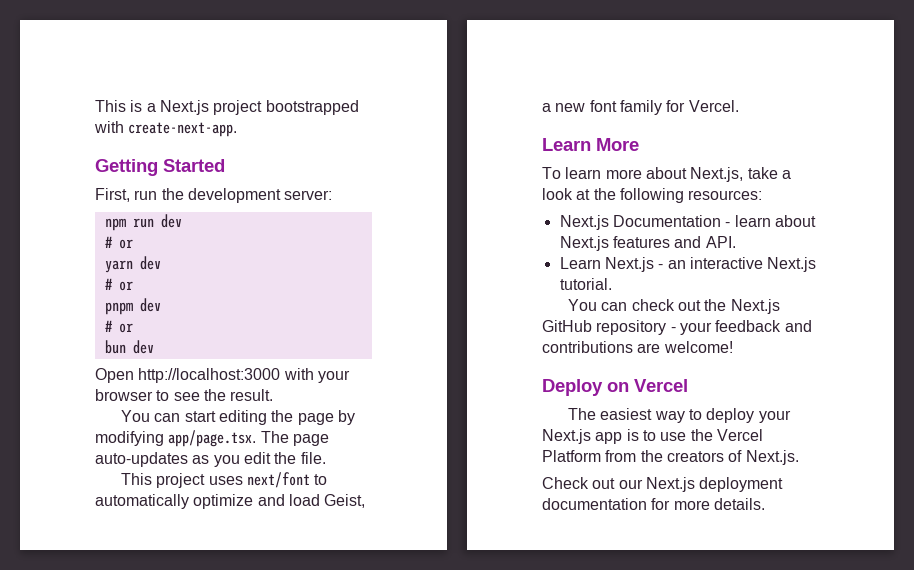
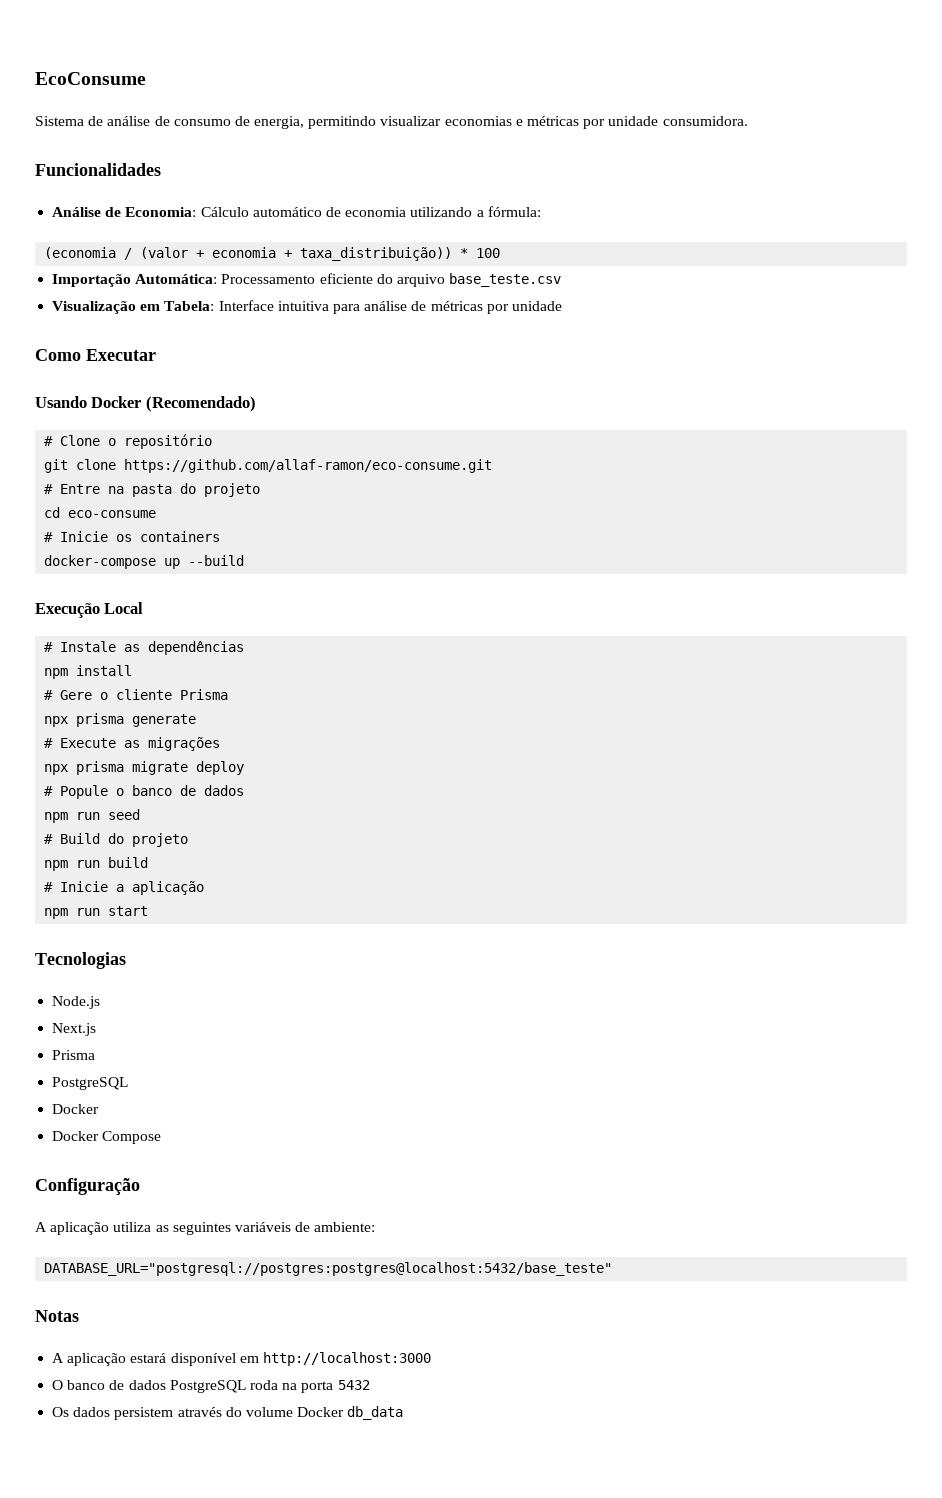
- This is a Next.js project bootstrapped with create-next-app.
- Getting Started
- First, run the development server:
- npm run dev
- # or
- yarn dev
- # or
- pnpm dev
- # or
- bun dev
- Open http://localhost:3000 with your browser to see the result.
- You can start editing the page by modifying app/page.tsx. The page auto-updates as you edit the file.
- This project uses next/font to automatically optimize and load Geist, a new font family for Vercel.
- Learn More
- To learn more about Next.js, take a look at the following resources:
- Next.js Documentation - learn about Next.js features and API.
- Learn Next.js - an interactive Next.js tutorial.
- You can check out the Next.js GitHub repository - your feedback and contributions are welcome!
- Deploy on Vercel
- The easiest way to deploy your Next.js app is to use the Vercel Platform from the creators of Next.js.
- Check out our Next.js deployment documentation for more details.
+ EcoConsume
+ Sistema de análise de consumo de energia, permitindo visualizar economias e métricas por unidade consumidora.
+ Funcionalidades
+ Análise de Economia: Cálculo automático de economia utilizando a fórmula:
+ (economia / (valor + economia + taxa_distribuição)) * 100
+ Importação Automática: Processamento eficiente do arquivo base_teste.csv
+ Visualização em Tabela: Interface intuitiva para análise de métricas por unidade
+ Como Executar
+ Usando Docker (Recomendado)
+ # Clone o repositório
+ git clone https://github.com/allaf-ramon/eco-consume.git
+ # Entre na pasta do projeto
+ cd eco-consume
+ # Inicie os containers
+ docker-compose up --build
+ Execução Local
+ # Instale as dependências
+ npm install
+ # Gere o cliente Prisma
+ npx prisma generate
+ # Execute as migrações
+ npx prisma migrate deploy
+ # Popule o banco de dados
+ npm run seed
+ # Build do projeto
+ npm run build
+ # Inicie a aplicação
+ npm run start
+ Tecnologias
+ Node.js
+ Next.js
+ Prisma
+ PostgreSQL
+ Docker
+ Docker Compose
+ Configuração
+ A aplicação utiliza as seguintes variáveis de ambiente:
+ DATABASE_URL="postgresql://postgres:postgres@localhost:5432/base_teste"
+ Notas
+ A aplicação estará disponível em http://localhost:3000
+ O banco de dados PostgreSQL roda na porta 5432
+ Os dados persistem através do volume Docker db_data

